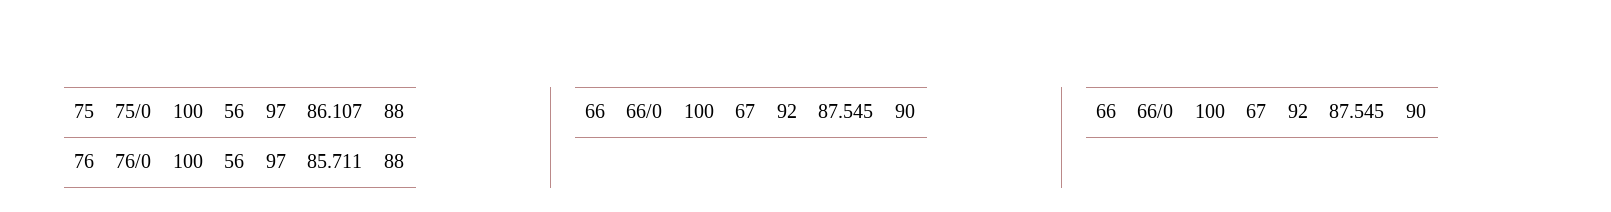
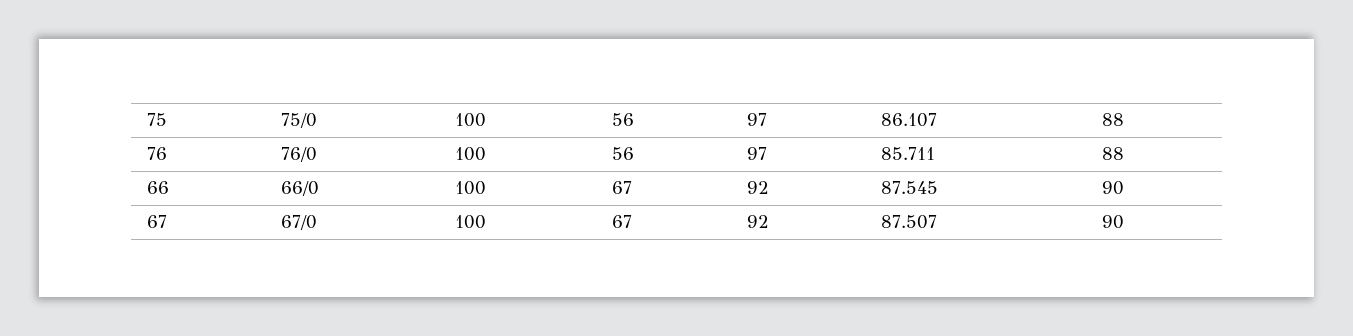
  76 | 76/0 | 100 | 56 | 97 | 85.711 | 88
  66 | 66/0 | 100 | 67 | 92 | 87.545 | 90
- 66 | 66/0 | 100 | 67 | 92 | 87.545 | 90
+ 67 | 67/0 | 100 | 67 | 92 | 87.507 | 90

